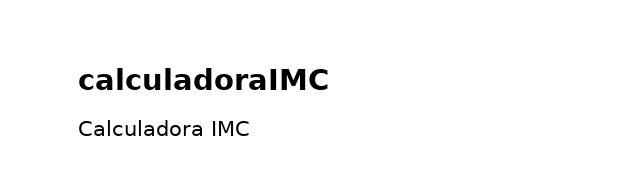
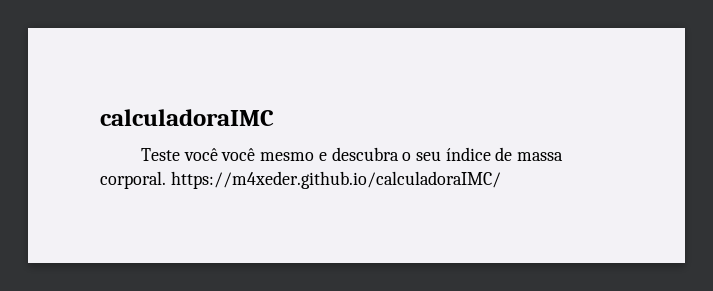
- Calculadora IMC
+ Teste você você mesmo e descubra o seu índice de massa corporal. https://m4xeder.github.io/calculadoraIMC/

